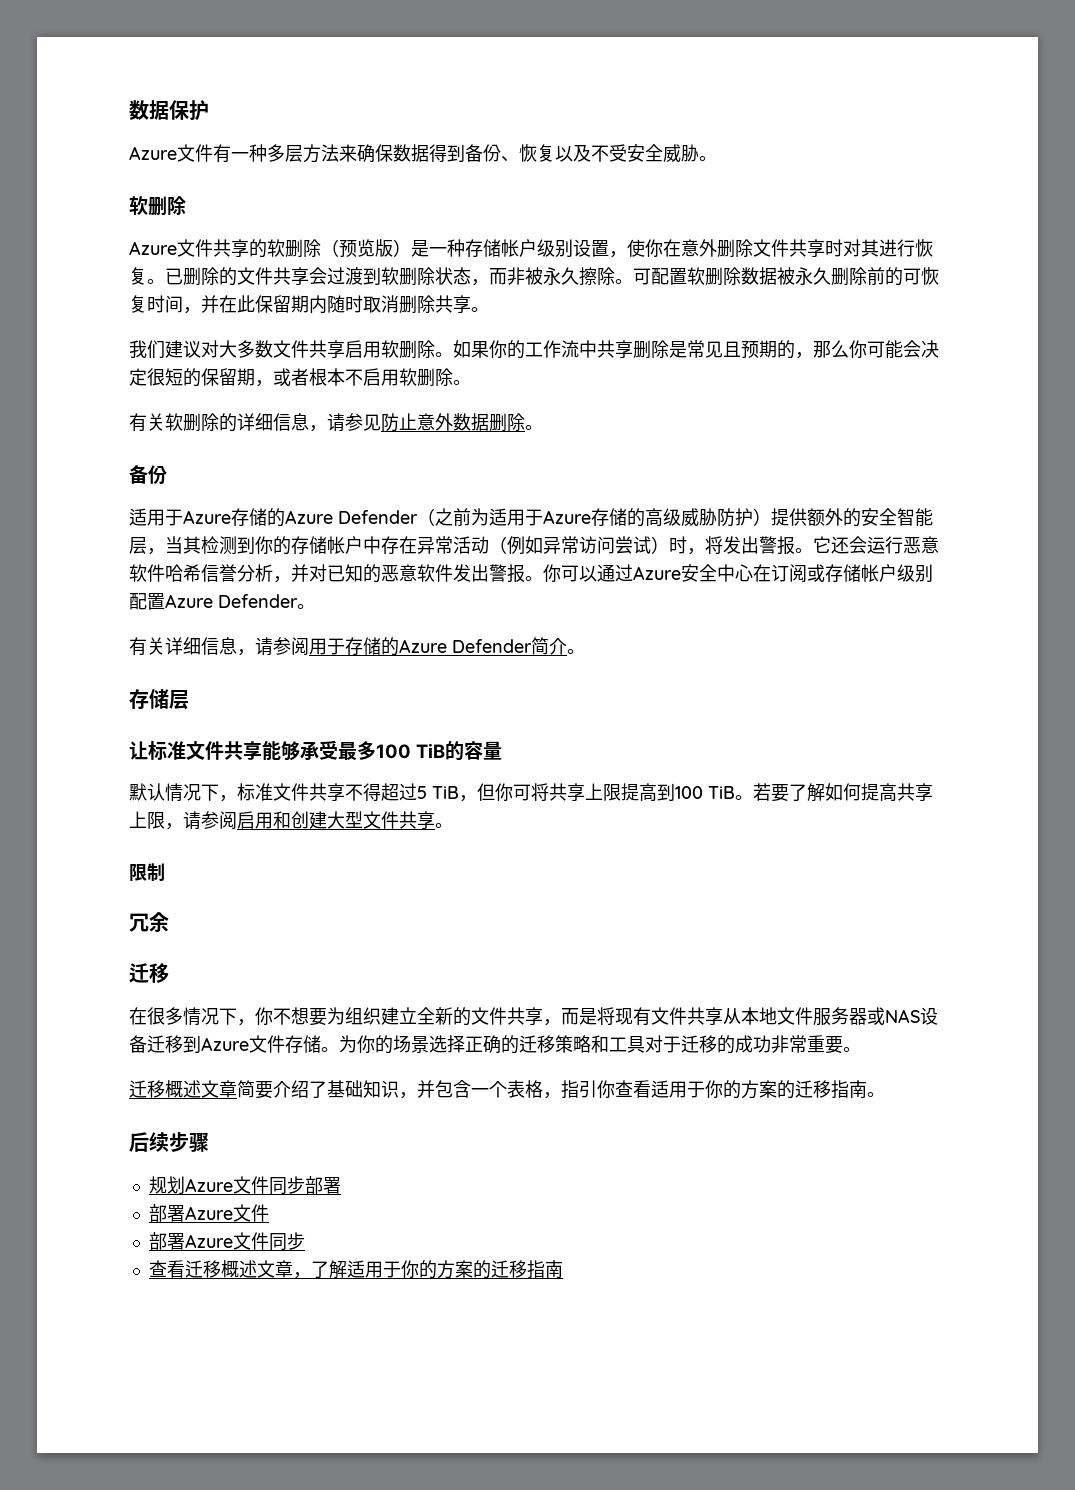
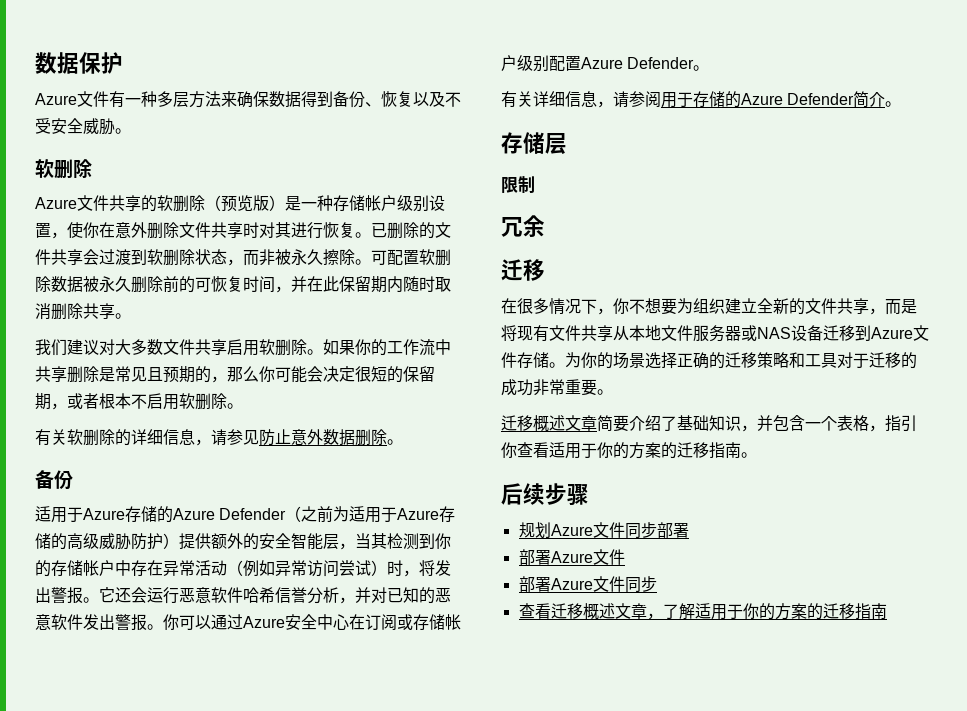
- 让标准文件共享能够承受最多100 TiB的容量
- 默认情况下，标准文件共享不得超过5 TiB，但你可将共享上限提高到100 TiB。若要了解如何提高共享上限，请参阅启用和创建大型文件共享。

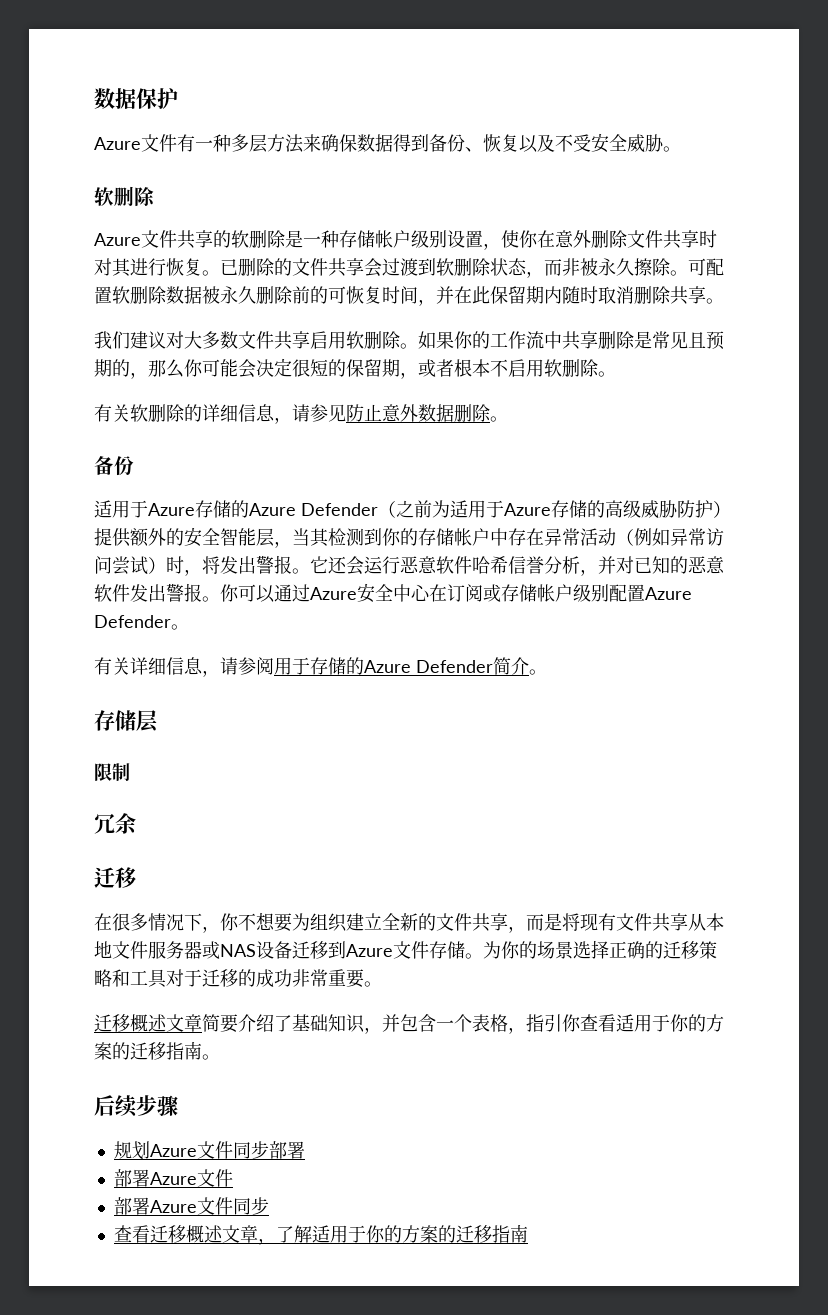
- Azure文件共享的软删除（预览版）是一种存储帐户级别设置，使你在意外删除文件共享时对其进行恢复。
+ Azure文件共享的软删除是一种存储帐户级别设置，使你在意外删除文件共享时对其进行恢复。

